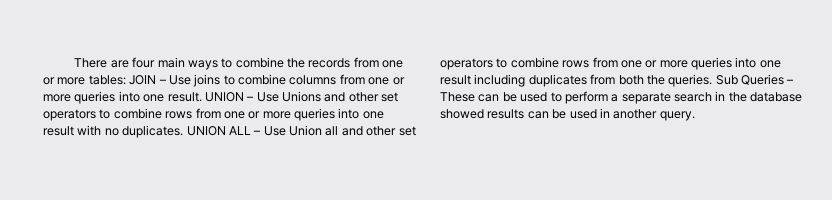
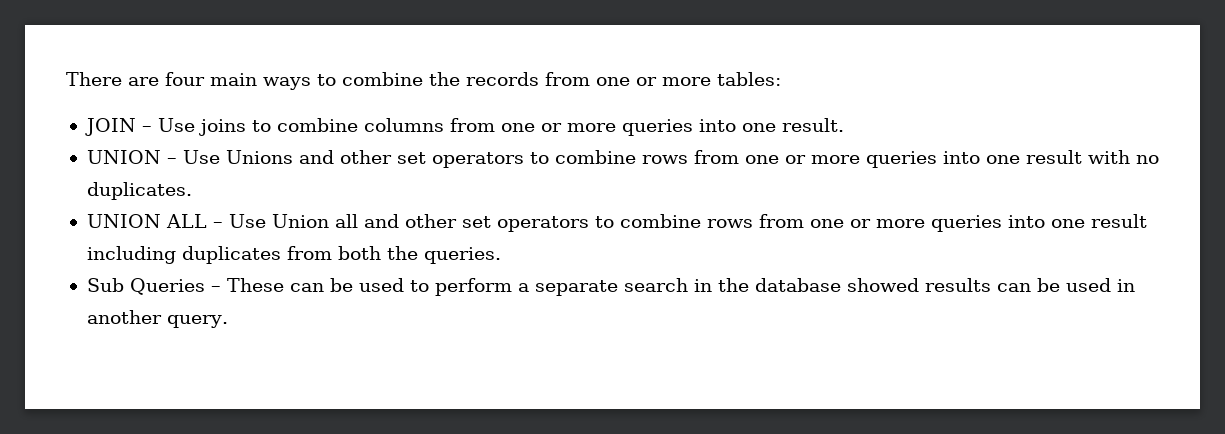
- There are four main ways to combine the records from one or more tables: JOIN – Use joins to combine columns from one or more queries into one result. UNION – Use Unions and other set operators to combine rows from one or more queries into one result with no duplicates. UNION ALL – Use Union all and other set operators to combine rows from one or more queries into one result including duplicates from both the queries. Sub Queries – These can be used to perform a separate search in the database showed results can be used in another query.
+ There are four main ways to combine the records from one or more tables:
+ JOIN – Use joins to combine columns from one or more queries into one result.
+ UNION – Use Unions and other set operators to combine rows from one or more queries into one result with no duplicates.
+ UNION ALL – Use Union all and other set operators to combine rows from one or more queries into one result including duplicates from both the queries.
+ Sub Queries – These can be used to perform a separate search in the database showed results can be used in another query.

